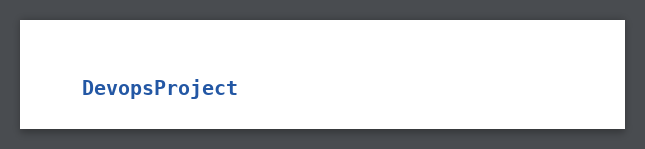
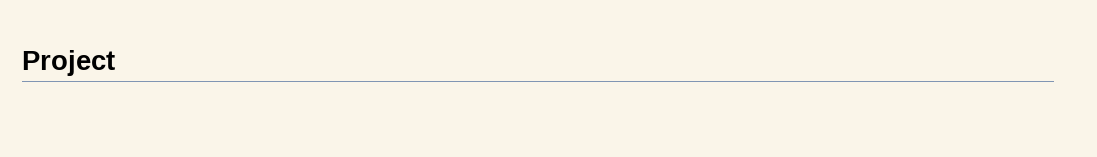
- DevopsProject
+ Project

